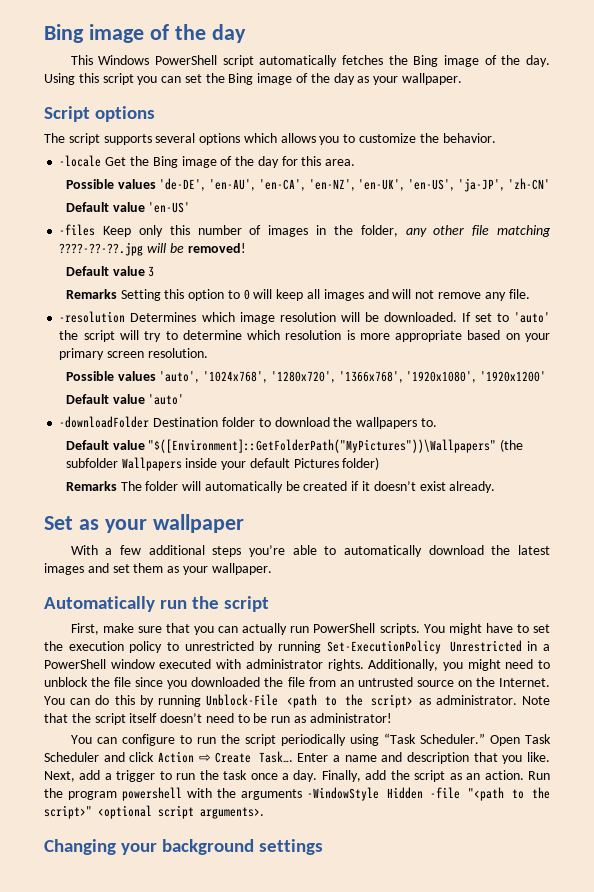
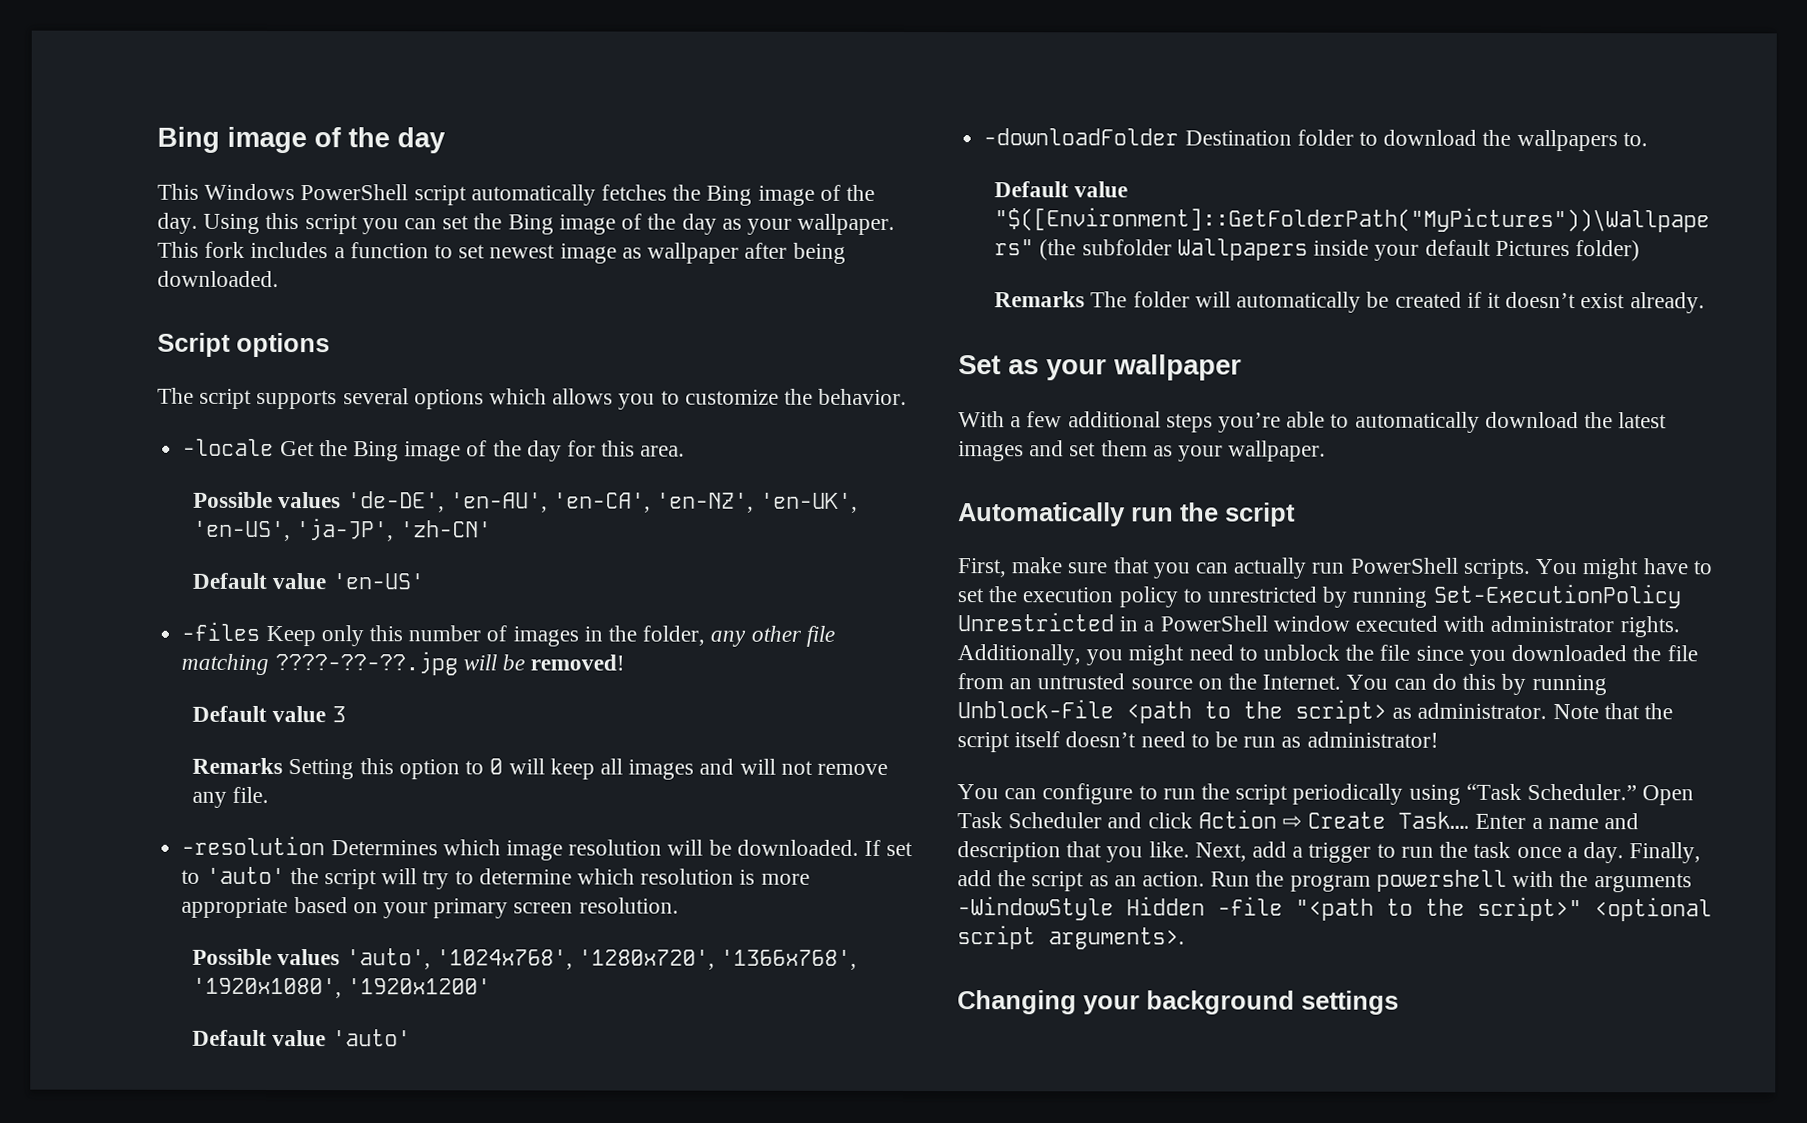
+ This fork includes a function to set newest image as wallpaper after being downloaded.

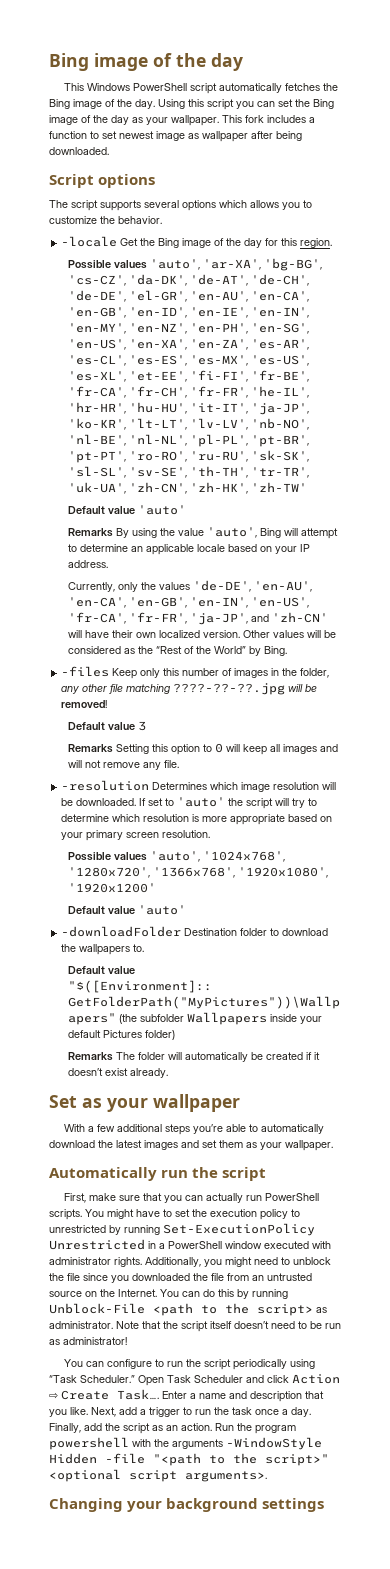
- -locale Get the Bing image of the day for this area.
- Possible values 'de-DE', 'en-AU', 'en-CA', 'en-NZ', 'en-UK', 'en-US', 'ja-JP', 'zh-CN'
- Default value 'en-US'
+ -locale Get the Bing image of the day for this region.
+ Possible values 'auto', 'ar-XA', 'bg-BG', 'cs-CZ', 'da-DK', 'de-AT', 'de-CH', 'de-DE', 'el-GR', 'en-AU', 'en-CA', 'en-GB', 'en-ID', 'en-IE', 'en-IN', 'en-MY', 'en-NZ', 'en-PH', 'en-SG', 'en-US', 'en-XA', 'en-ZA', 'es-AR', 'es-CL', 'es-ES', 'es-MX', 'es-US', 'es-XL', 'et-EE', 'fi-FI', 'fr-BE', 'fr-CA', 'fr-CH', 'fr-FR', 'he-IL', 'hr-HR', 'hu-HU', 'it-IT', 'ja-JP', 'ko-KR', 'lt-LT', 'lv-LV', 'nb-NO', 'nl-BE', 'nl-NL', 'pl-PL', 'pt-BR', 'pt-PT', 'ro-RO', 'ru-RU', 'sk-SK', 'sl-SL', 'sv-SE', 'th-TH', 'tr-TR', 'uk-UA', 'zh-CN', 'zh-HK', 'zh-TW'
+ Default value 'auto'
+ Remarks By using the value 'auto', Bing will attempt to determine an applicable locale based on your IP address.
+ Currently, only the values 'de-DE', 'en-AU', 'en-CA', 'en-GB', 'en-IN', 'en-US', 'fr-CA', 'fr-FR', 'ja-JP', and 'zh-CN' will have their own localized version. Other values will be considered as the “Rest of the World” by Bing.

